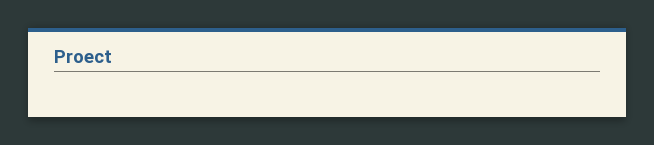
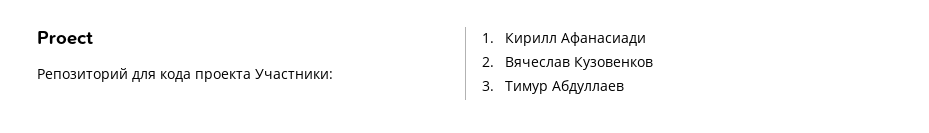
+ Репозиторий для кода проекта Участники:
+ 1. Кирилл Афанасиади
+ 2. Вячеслав Кузовенков
+ 3. Тимур Абдуллаев

